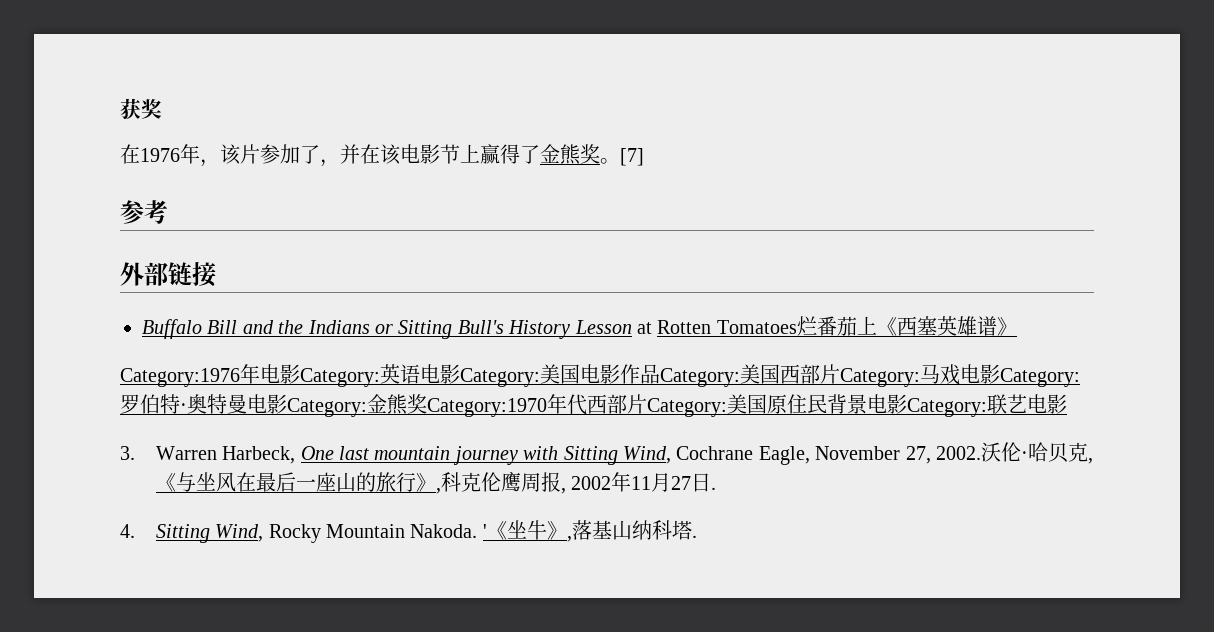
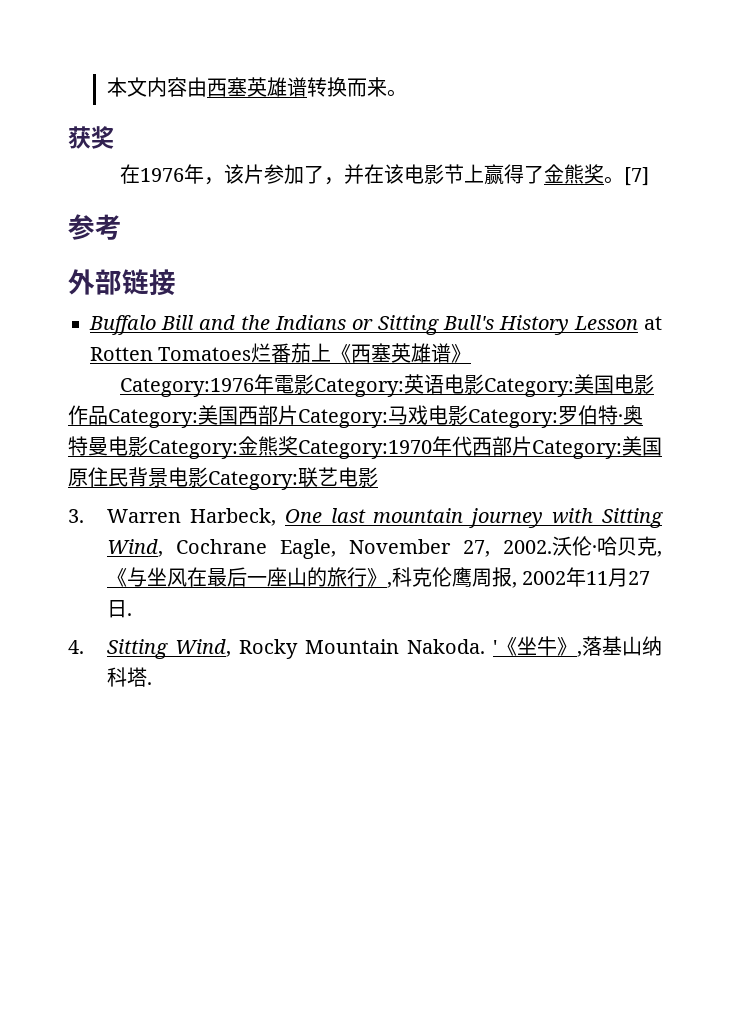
+ 本文内容由西塞英雄谱转换而来。
- Category:1976年电影Category:英语电影Category:美国电影作品Category:美国西部片Category:马戏电影Category:罗伯特·奥特曼电影Category:金熊奖Category:1970年代西部片Category:美国原住民背景电影Category:联艺电影
+ Category:1976年電影Category:英语电影Category:美国电影作品Category:美国西部片Category:马戏电影Category:罗伯特·奥特曼电影Category:金熊奖Category:1970年代西部片Category:美国原住民背景电影Category:联艺电影

